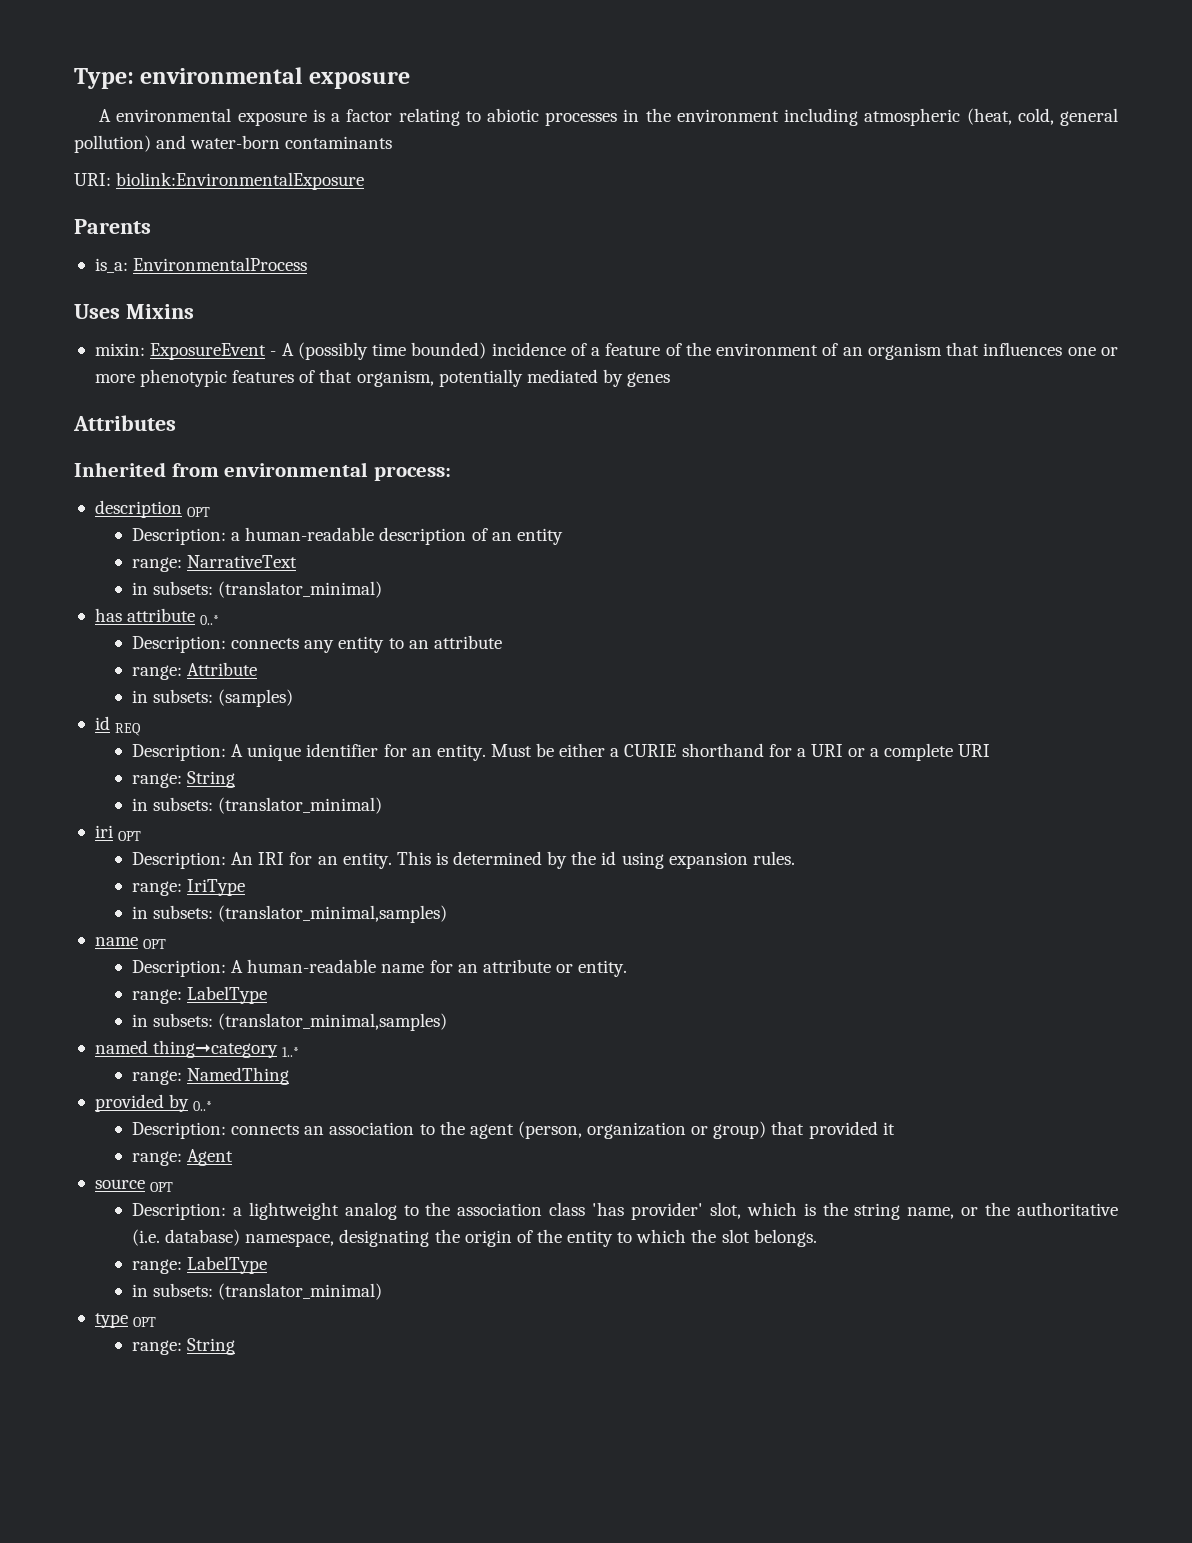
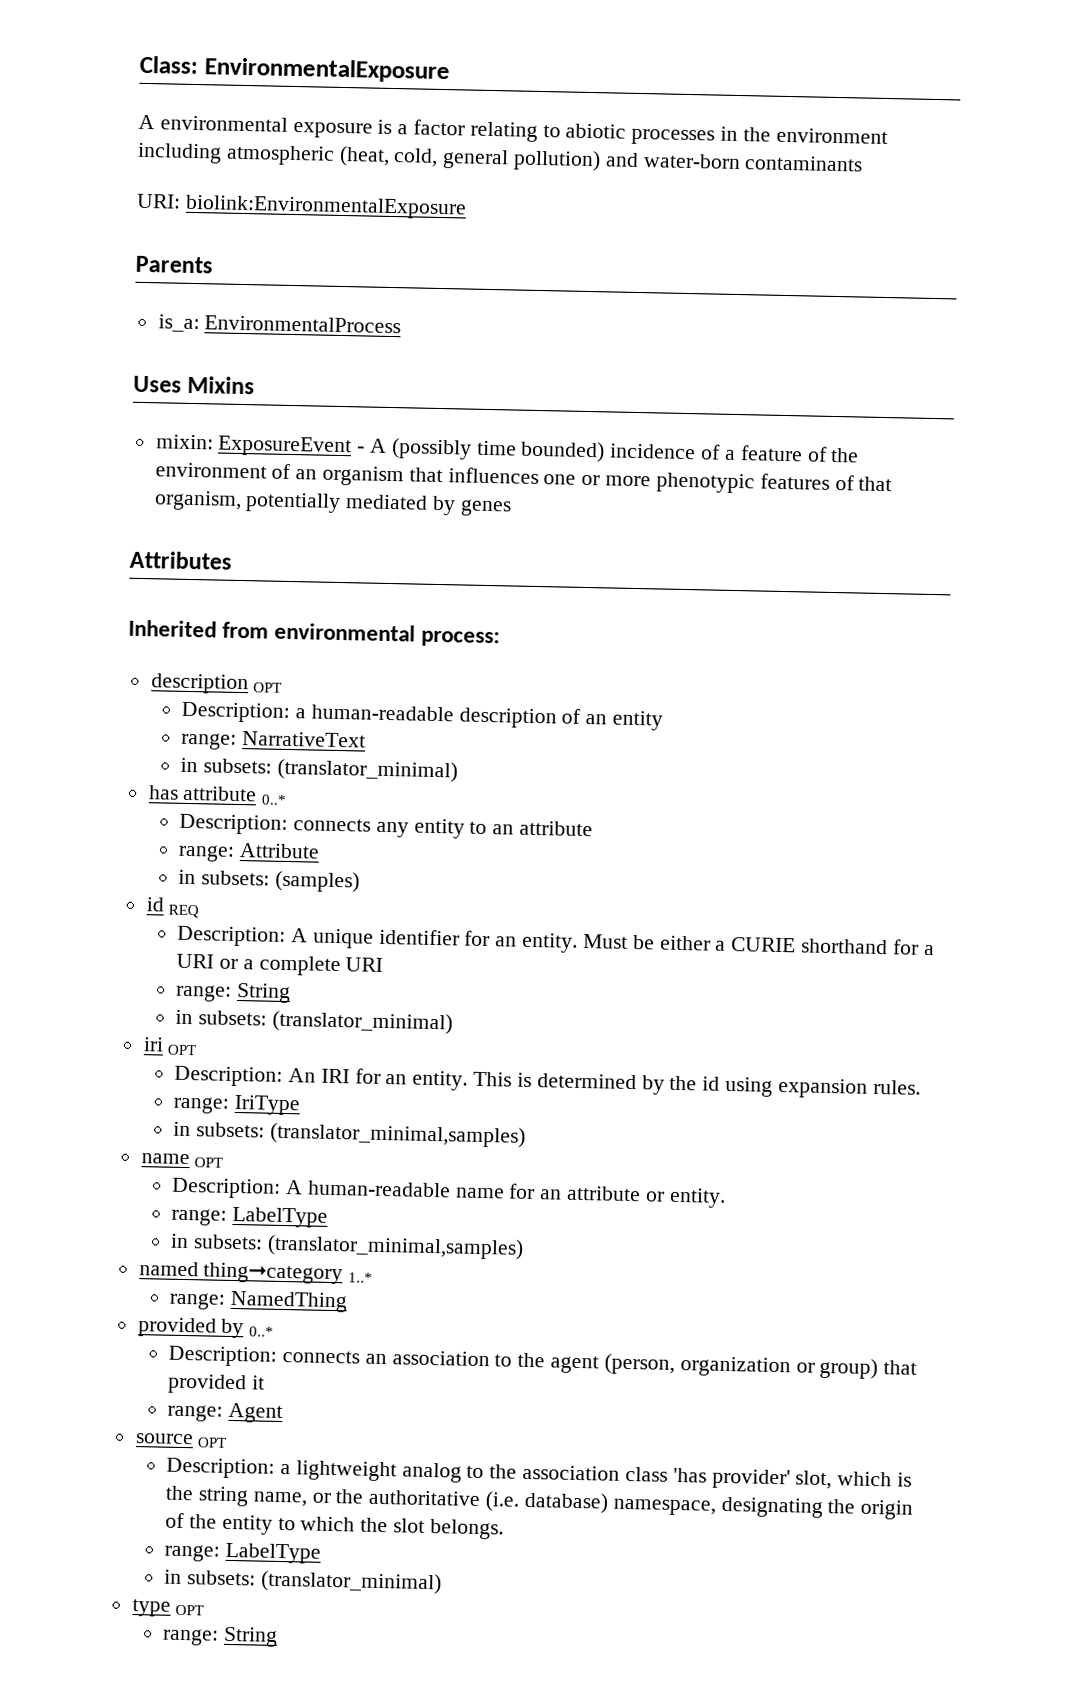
- Type: environmental exposure
+ Class: EnvironmentalExposure

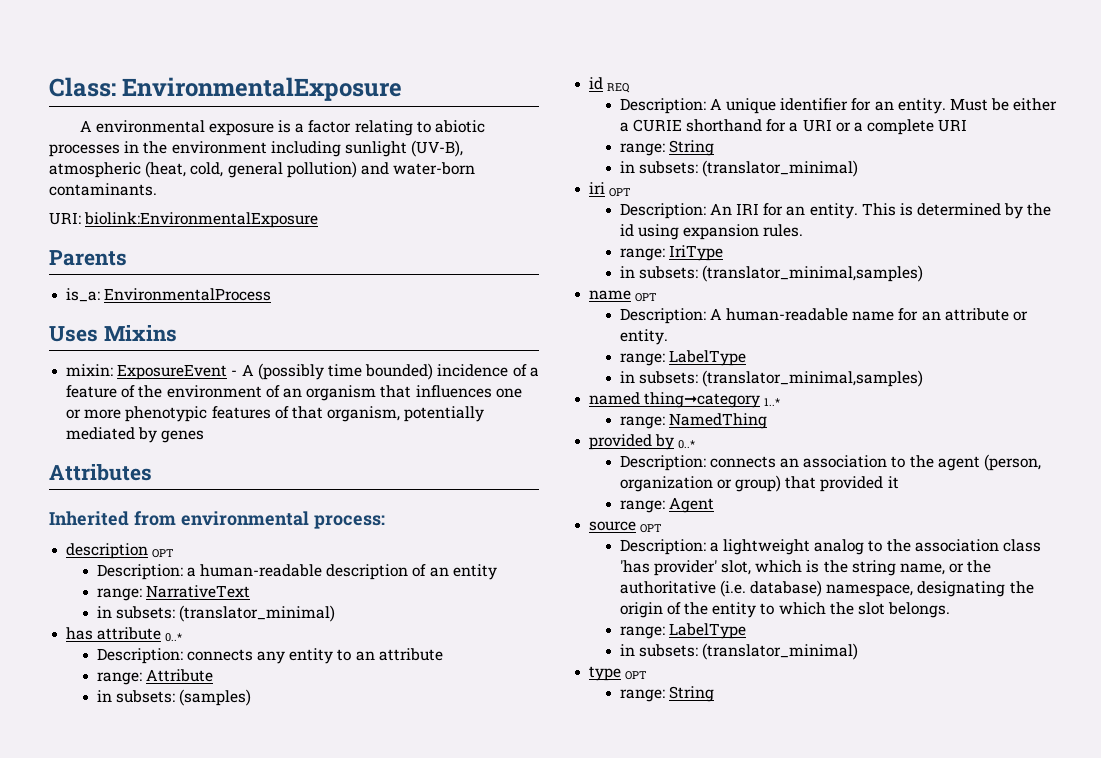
- A environmental exposure is a factor relating to abiotic processes in the environment including atmospheric (heat, cold, general pollution) and water-born contaminants
+ A environmental exposure is a factor relating to abiotic processes in the environment including sunlight (UV-B), atmospheric (heat, cold, general pollution) and water-born contaminants.

